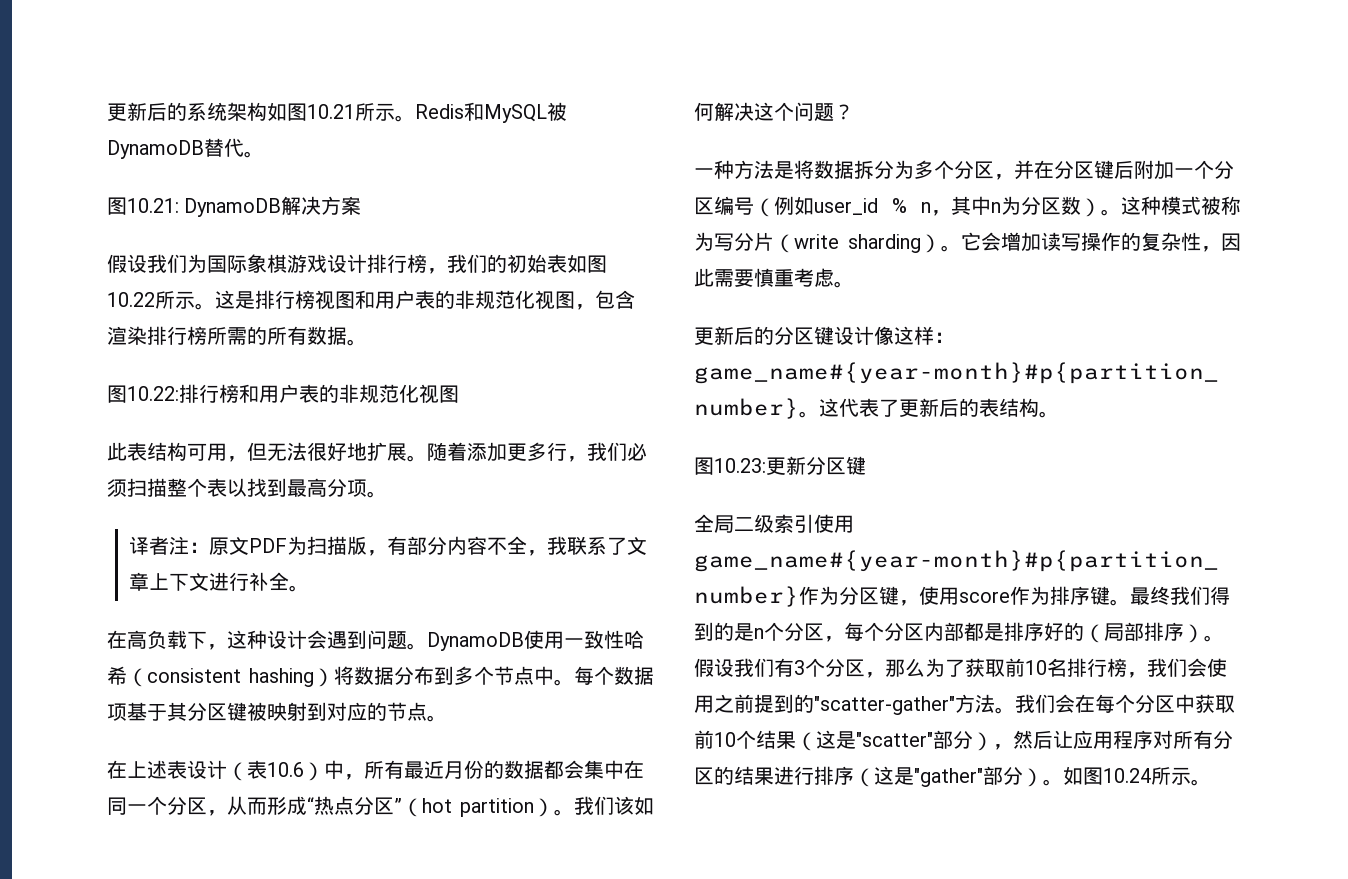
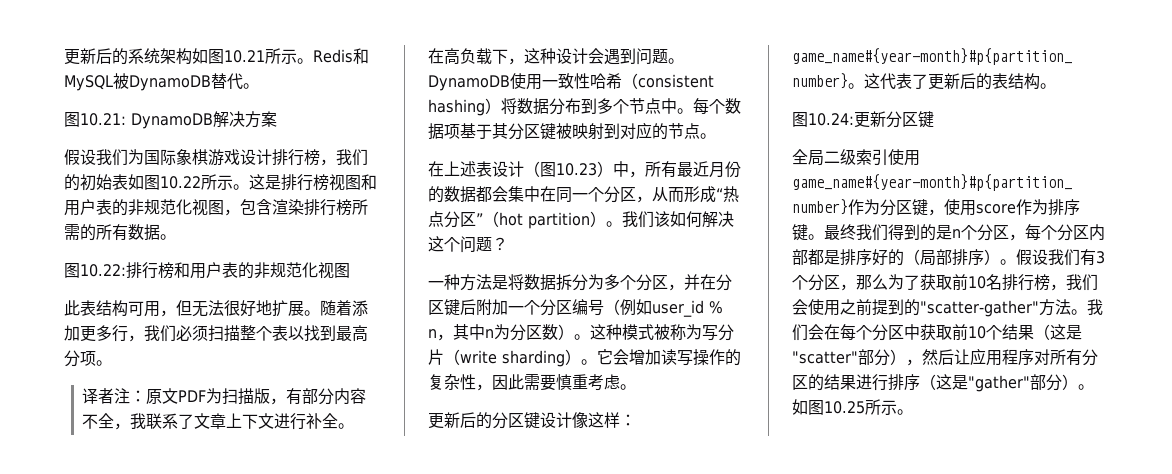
- 在上述表设计（表10.6）中，所有最近月份的数据都会集中在同一个分区，从而形成“热点分区”（hot partition）。
+ 在上述表设计（图10.23）中，所有最近月份的数据都会集中在同一个分区，从而形成“热点分区”（hot partition）。
- 图10.23:更新分区键
+ 图10.24:更新分区键
- 如图10.24所示。
+ 如图10.25所示。

